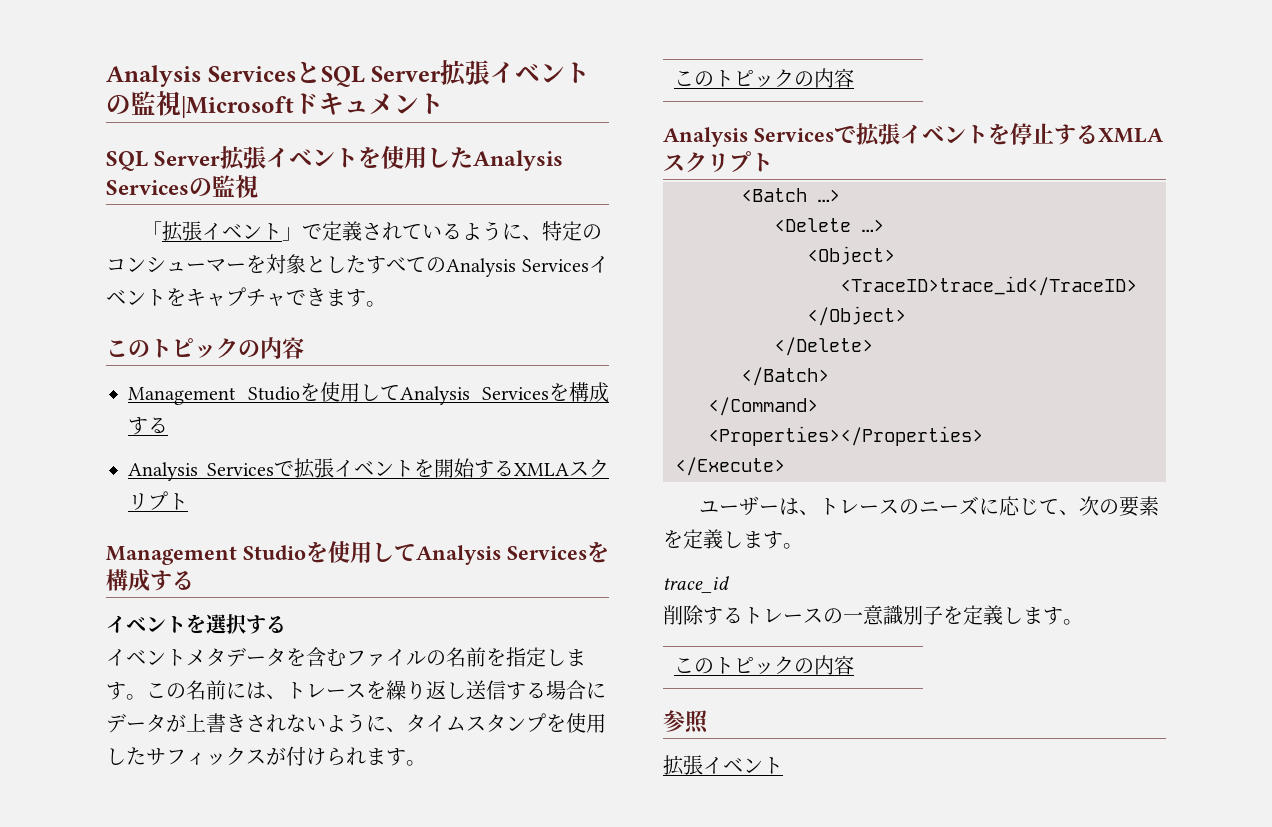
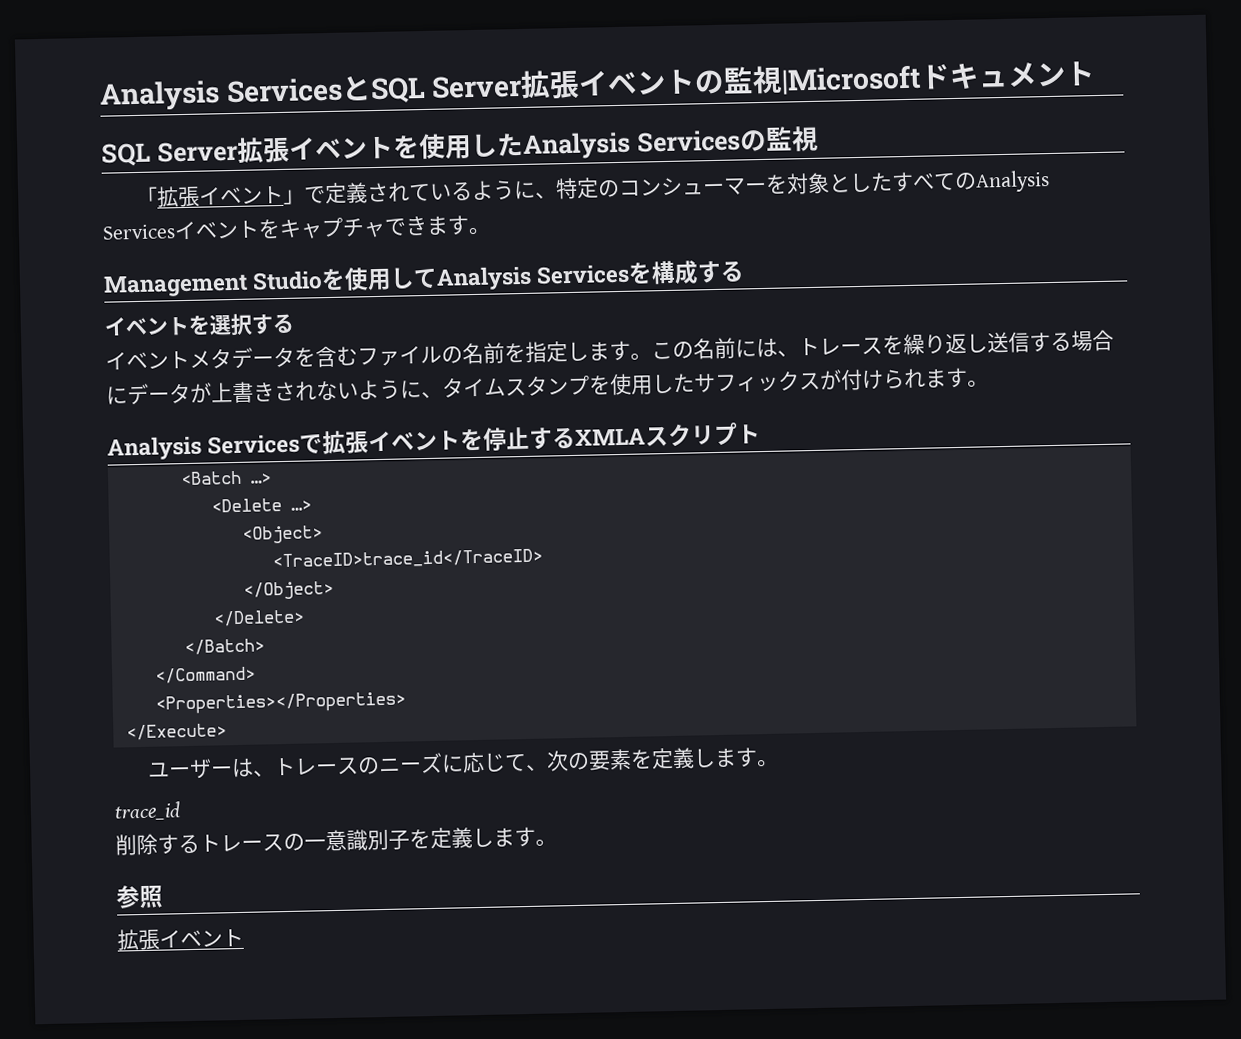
  「拡張イベント」で定義されているように、特定のコンシューマーを対象としたすべてのAnalysis Servicesイベントをキャプチャできます。
- このトピックの内容
- Management Studioを使用してAnalysis Servicesを構成する
- Analysis Servicesで拡張イベントを開始するXMLAスクリプト
  この名前には、トレースを繰り返し送信する場合にデータが上書きされないように、タイムスタンプを使用したサフィックスが付けられます。
- このトピックの内容
  削除するトレースの一意識別子を定義します。
- このトピックの内容

